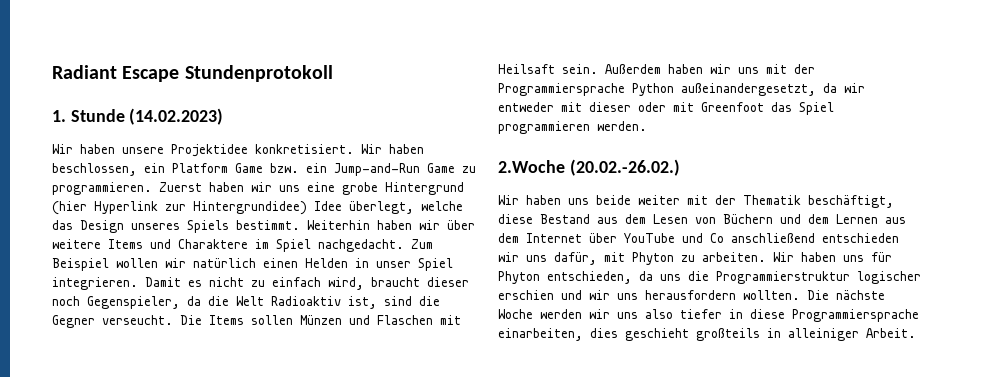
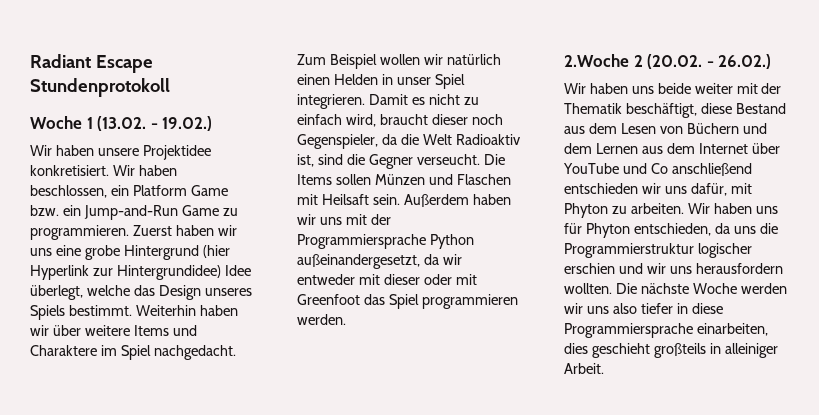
- 1. Stunde (14.02.2023)
+ Woche 1 (13.02. - 19.02.)
- 2.Woche (20.02.-26.02.)
+ 2.Woche 2 (20.02. - 26.02.)

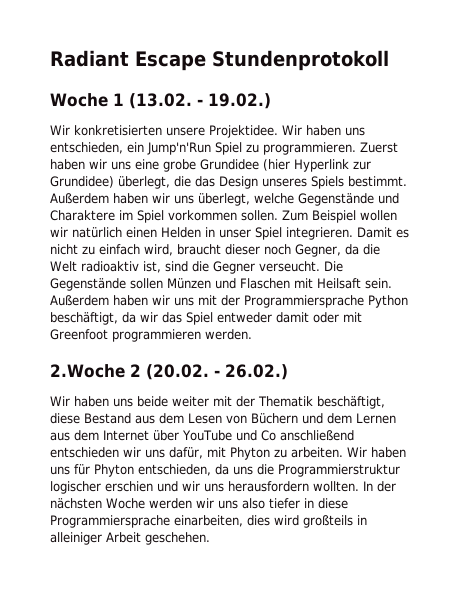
- Wir haben unsere Projektidee konkretisiert. Wir haben beschlossen, ein Platform Game bzw. ein Jump-and-Run Game zu programmieren.
+ Wir konkretisierten unsere Projektidee. Wir haben uns entschieden, ein Jump'n'Run Spiel zu programmieren.
- Zuerst haben wir uns eine grobe Hintergrund (hier Hyperlink zur Hintergrundidee) Idee überlegt, welche das Design unseres Spiels bestimmt.
+ Zuerst haben wir uns eine grobe Grundidee (hier Hyperlink zur Grundidee) überlegt, die das Design unseres Spiels bestimmt.
- Weiterhin haben wir über weitere Items und Charaktere im Spiel nachgedacht.
+ Außerdem haben wir uns überlegt, welche Gegenstände und Charaktere im Spiel vorkommen sollen.
- Damit es nicht zu einfach wird, braucht dieser noch Gegenspieler, da die Welt Radioaktiv ist, sind die Gegner verseucht.
+ Damit es nicht zu einfach wird, braucht dieser noch Gegner, da die Welt radioaktiv ist, sind die Gegner verseucht.
- Die Items sollen Münzen und Flaschen mit Heilsaft sein.
+ Die Gegenstände sollen Münzen und Flaschen mit Heilsaft sein.
- Außerdem haben wir uns mit der Programmiersprache Python außeinandergesetzt, da wir entweder mit dieser oder mit Greenfoot das Spiel programmieren werden.
+ Außerdem haben wir uns mit der Programmiersprache Python beschäftigt, da wir das Spiel entweder damit oder mit Greenfoot programmieren werden.
- Die nächste Woche werden wir uns also tiefer in diese Programmiersprache einarbeiten, dies geschieht großteils in alleiniger Arbeit.
+ In der nächsten Woche werden wir uns also tiefer in diese Programmiersprache einarbeiten, dies wird großteils in alleiniger Arbeit geschehen.

